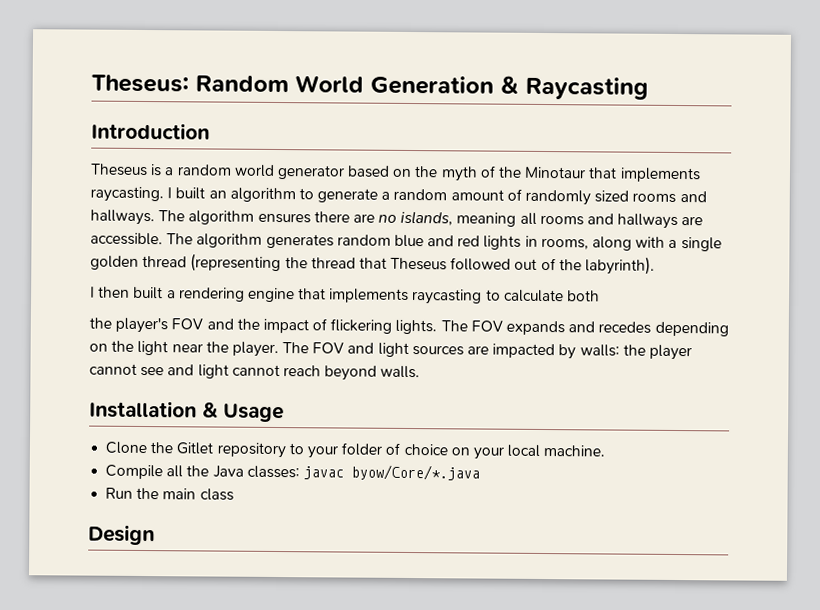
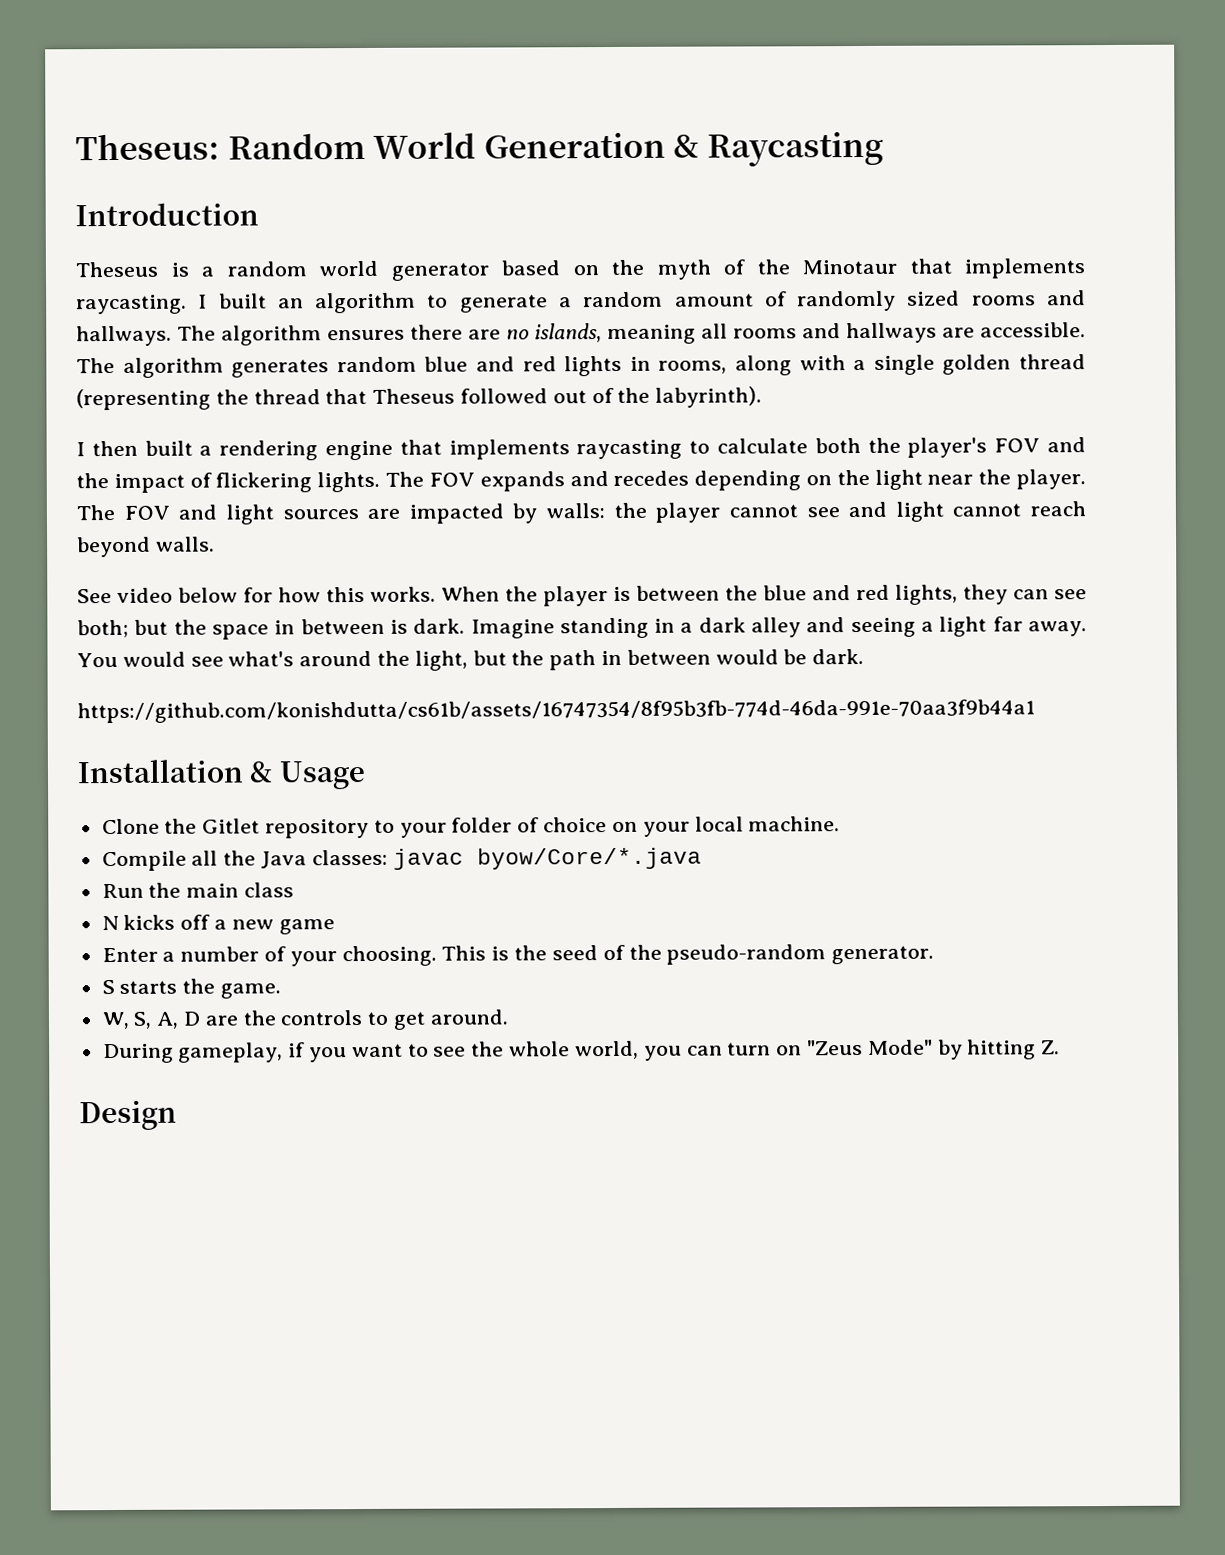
- I then built a rendering engine that implements raycasting to calculate both
- the player's FOV and the impact of flickering lights.
+ I then built a rendering engine that implements raycasting to calculate both the player's FOV and the impact of flickering lights.
+ See video below for how this works. When the player is between the blue and red lights, they can see both; but the space in between is dark. Imagine standing in a dark alley and seeing a light far away. You would see what's around the light, but the path in between would be dark.
+ https://github.com/konishdutta/cs61b/assets/16747354/8f95b3fb-774d-46da-991e-70aa3f9b44a1
+ N kicks off a new game
+ Enter a number of your choosing. This is the seed of the pseudo-random generator.
+ S starts the game.
+ W, S, A, D are the controls to get around.
+ During gameplay, if you want to see the whole world, you can turn on "Zeus Mode" by hitting Z.

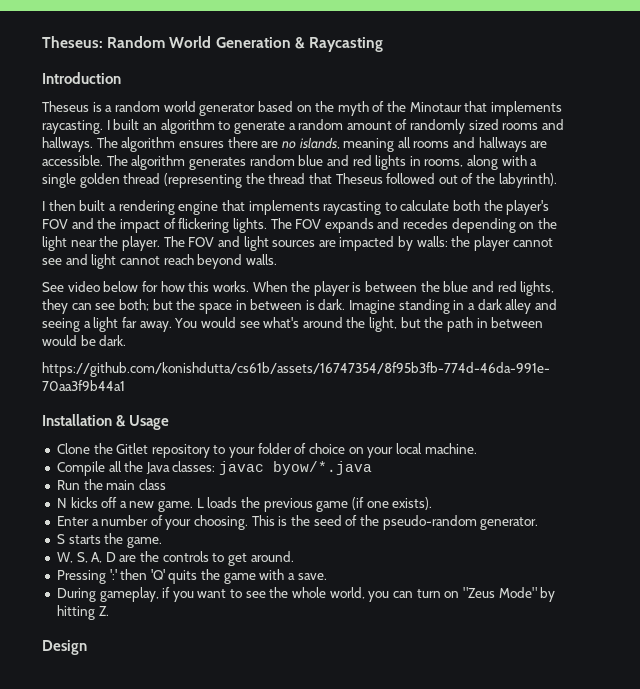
- Compile all the Java classes: javac byow/Core/*.java
+ Compile all the Java classes: javac byow/*.java
- N kicks off a new game
+ N kicks off a new game. L loads the previous game (if one exists).
+ Pressing ':' then 'Q' quits the game with a save.

